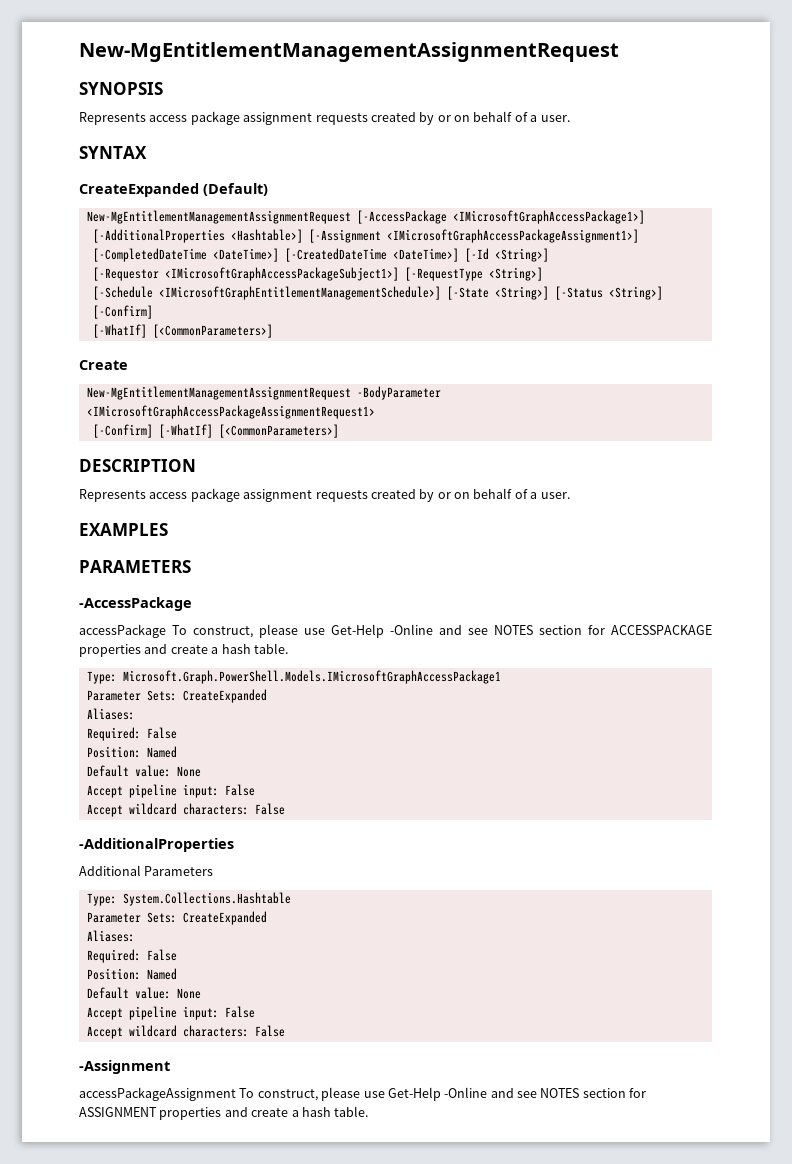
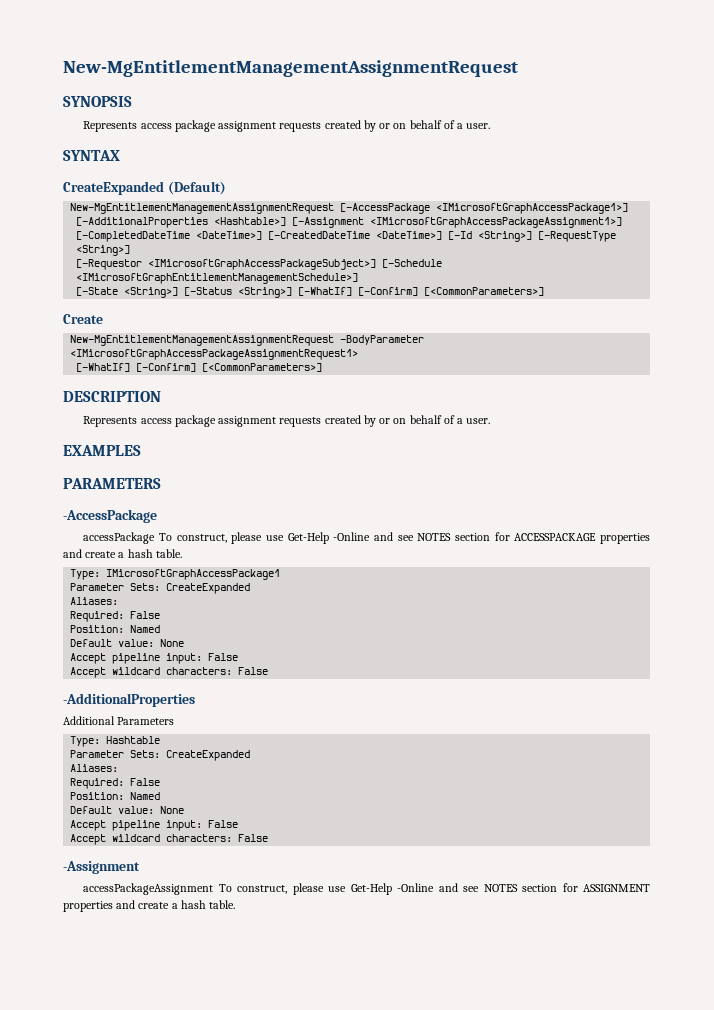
- [-CompletedDateTime <DateTime>] [-CreatedDateTime <DateTime>] [-Id <String>]
- [-Requestor <IMicrosoftGraphAccessPackageSubject1>] [-RequestType <String>]
+ [-CompletedDateTime <DateTime>] [-CreatedDateTime <DateTime>] [-Id <String>] [-RequestType <String>]
- [-Schedule <IMicrosoftGraphEntitlementManagementSchedule>] [-State <String>] [-Status <String>] [-Confirm]
- [-WhatIf] [<CommonParameters>]
+ [-Requestor <IMicrosoftGraphAccessPackageSubject>] [-Schedule <IMicrosoftGraphEntitlementManagementSchedule>]
+ [-State <String>] [-Status <String>] [-WhatIf] [-Confirm] [<CommonParameters>]
  New-MgEntitlementManagementAssignmentRequest -BodyParameter <IMicrosoftGraphAccessPackageAssignmentRequest1>
- [-Confirm] [-WhatIf] [<CommonParameters>]
+ [-WhatIf] [-Confirm] [<CommonParameters>]
- Type: Microsoft.Graph.PowerShell.Models.IMicrosoftGraphAccessPackage1
+ Type: IMicrosoftGraphAccessPackage1
- Type: System.Collections.Hashtable
+ Type: Hashtable

